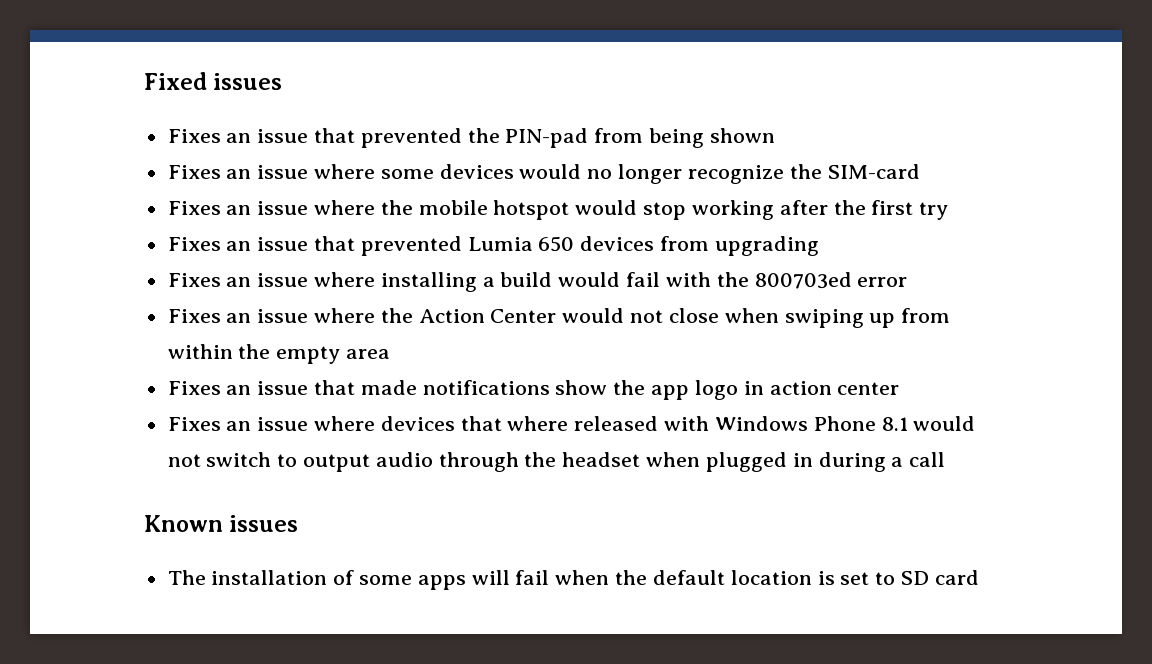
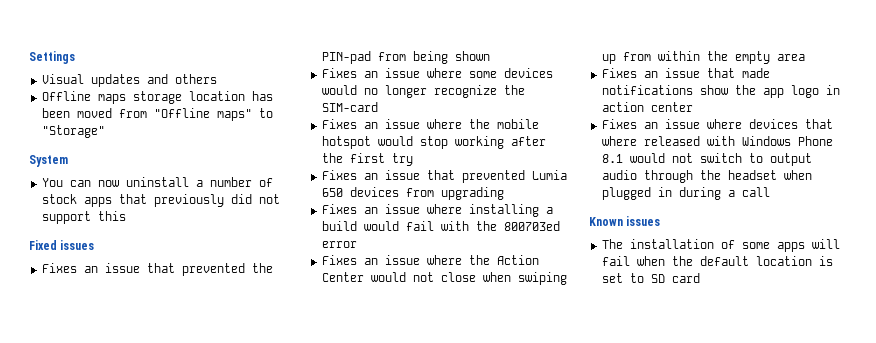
+ Settings
+ Visual updates and others
+ Offline maps storage location has been moved from "Offline maps" to "Storage"
+ System
+ You can now uninstall a number of stock apps that previously did not support this

